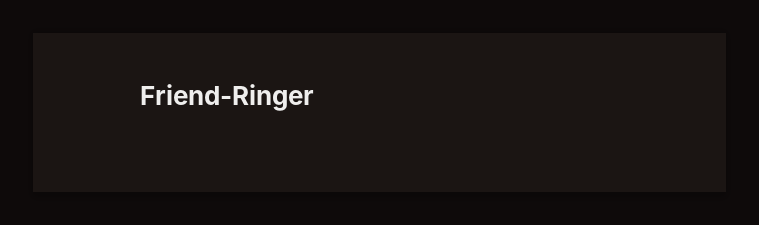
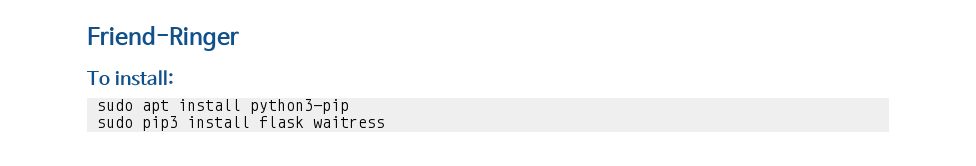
+ To install:
+ sudo apt install python3-pip
+ sudo pip3 install flask waitress

